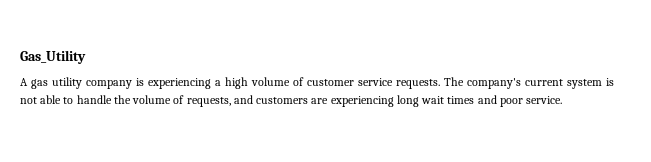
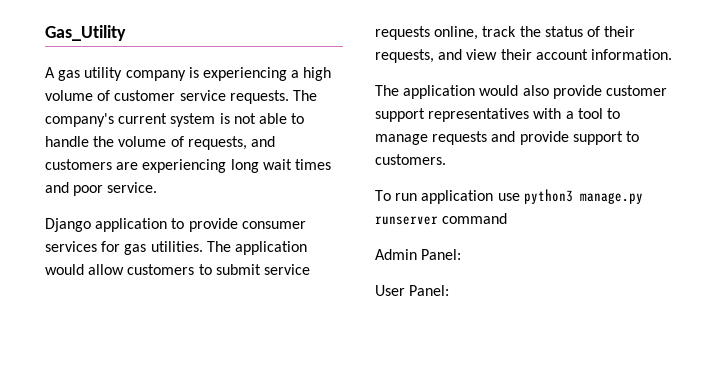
+ Django application to provide consumer services for gas utilities. The application would allow customers to submit service requests online, track the status of their requests, and view their account information.
+ The application would also provide customer support representatives with a tool to manage requests and provide support to customers.
+ To run application use python3 manage.py runserver command
+ Admin Panel:
+ User Panel:

